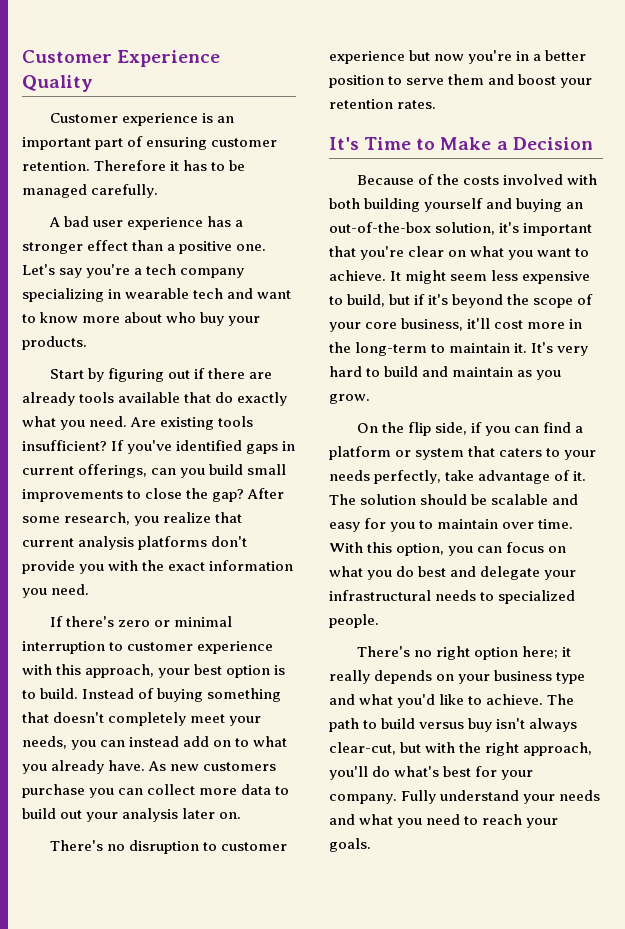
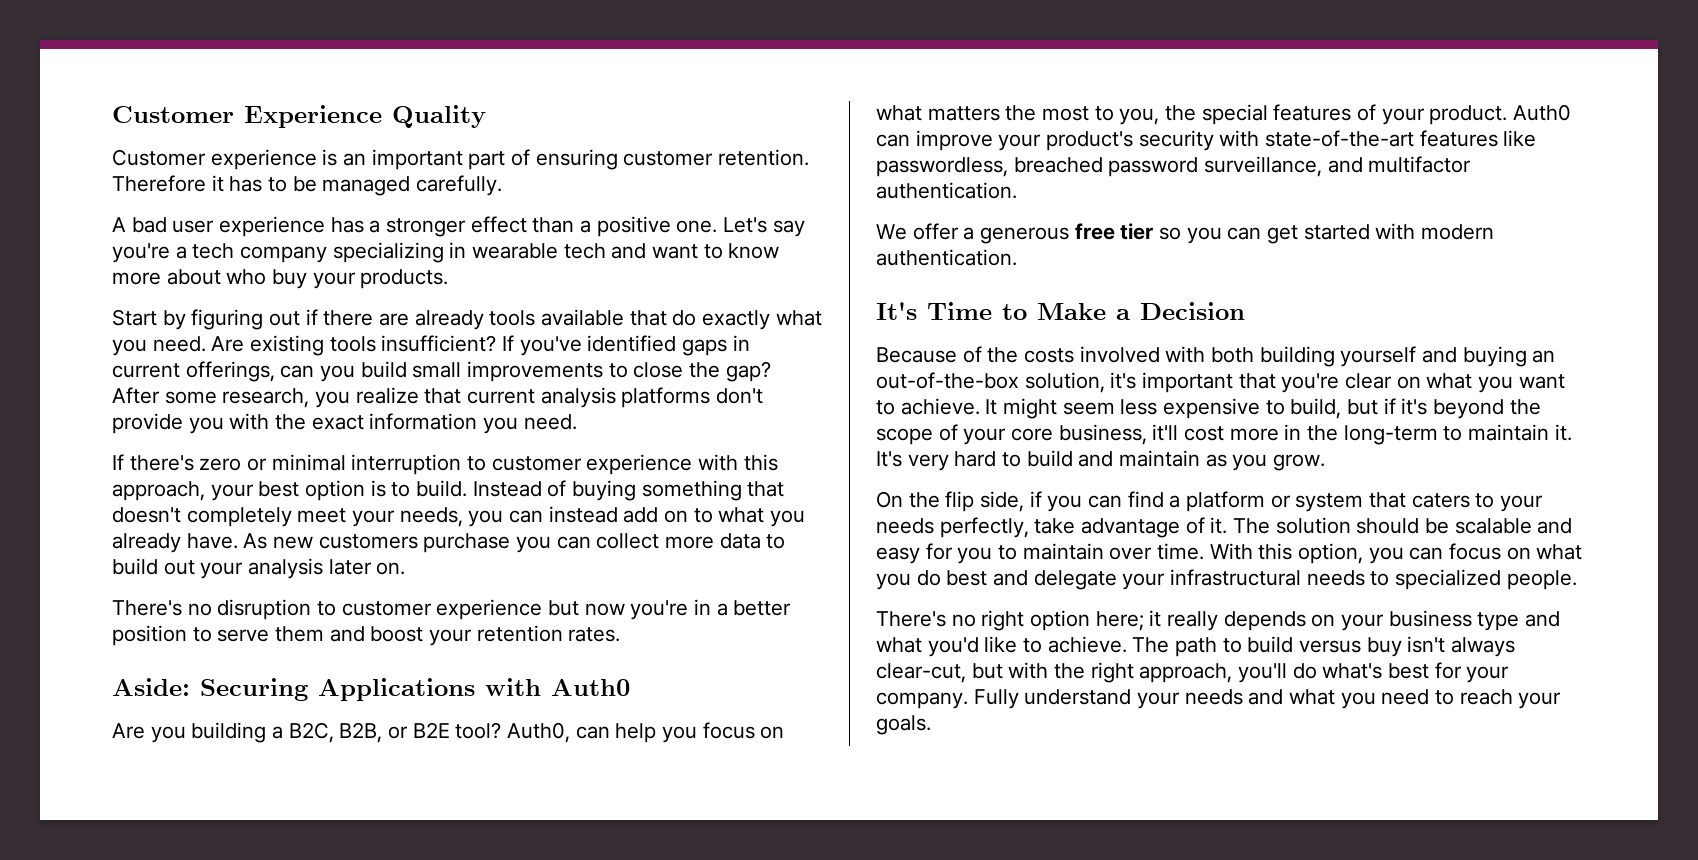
+ Aside: Securing Applications with Auth0
+ Are you building a B2C, B2B, or B2E tool? Auth0, can help you focus on what matters the most to you, the special features of your product. Auth0 can improve your product's security with state-of-the-art features like passwordless, breached password surveillance, and multifactor authentication.
+ We offer a generous free tier so you can get started with modern authentication.

